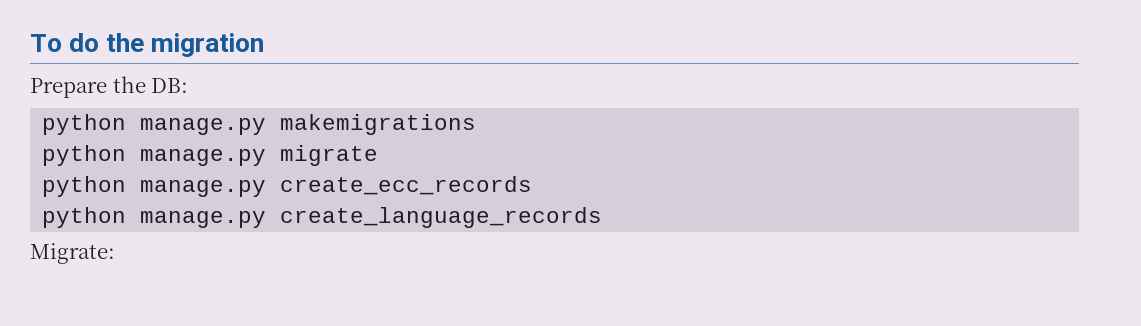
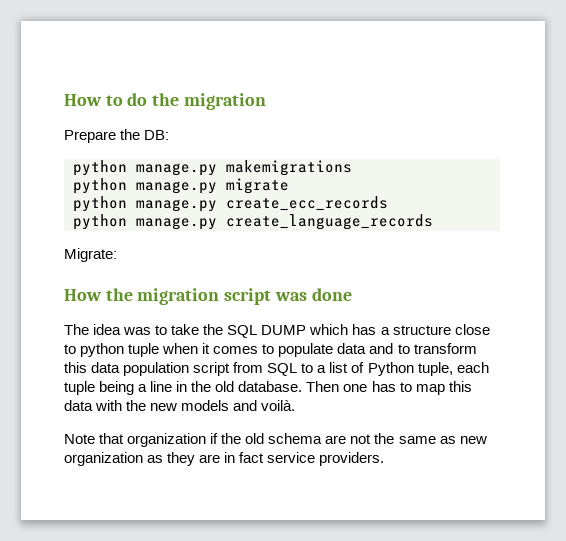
- To do the migration
+ How to do the migration
+ How the migration script was done
+ The idea was to take the SQL DUMP which has a structure close to python tuple when it comes to populate data and to transform this data population script from SQL to a list of Python tuple, each tuple being a line in the old database. Then one has to map this data with the new models and voilà.
+ Note that organization if the old schema are not the same as new organization as they are in fact service providers.

